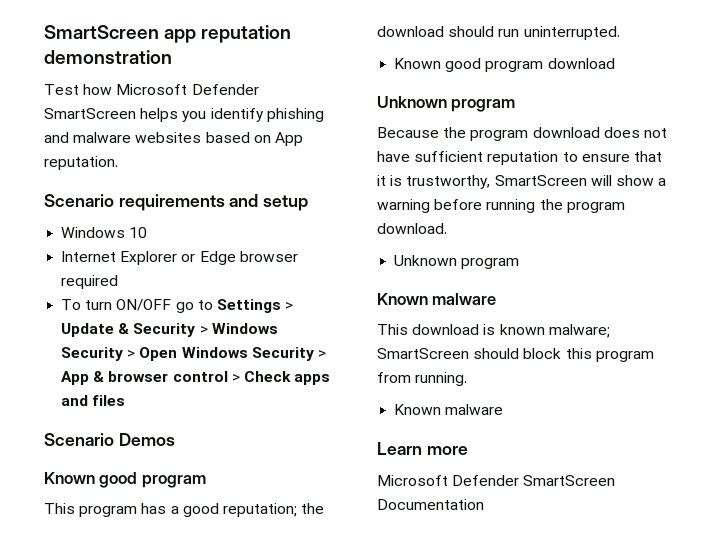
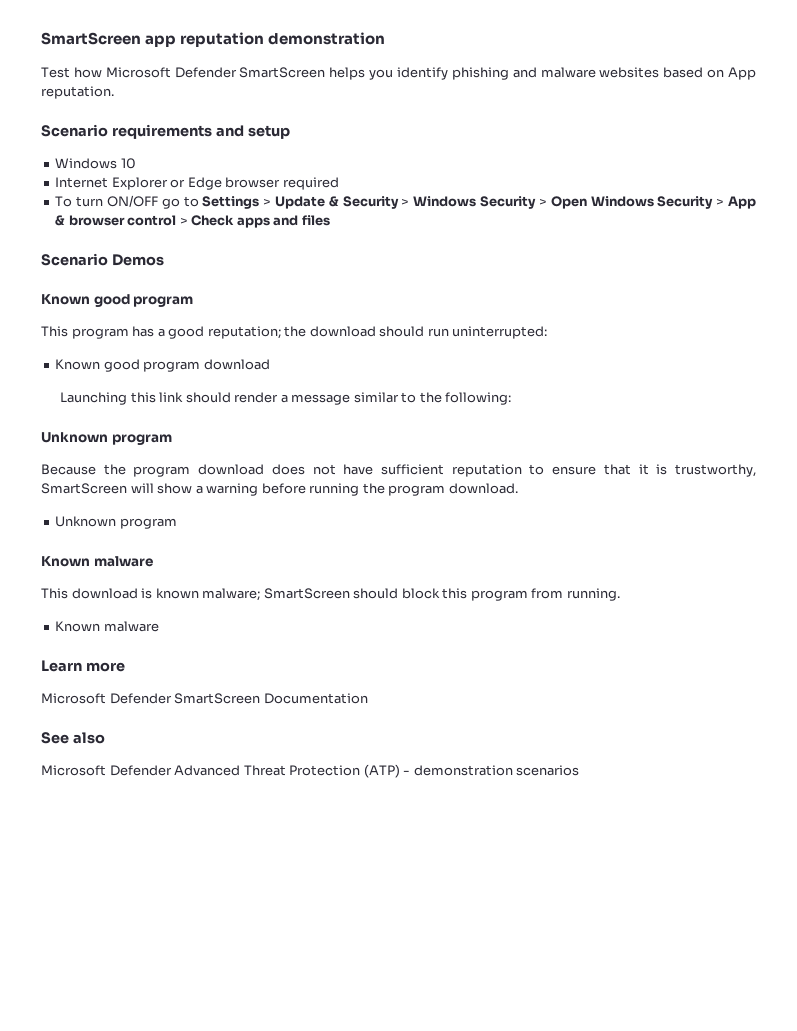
- This program has a good reputation; the download should run uninterrupted.
+ This program has a good reputation; the download should run uninterrupted:
+ Launching this link should render a message similar to the following:
+ See also
+ Microsoft Defender Advanced Threat Protection (ATP) - demonstration scenarios

